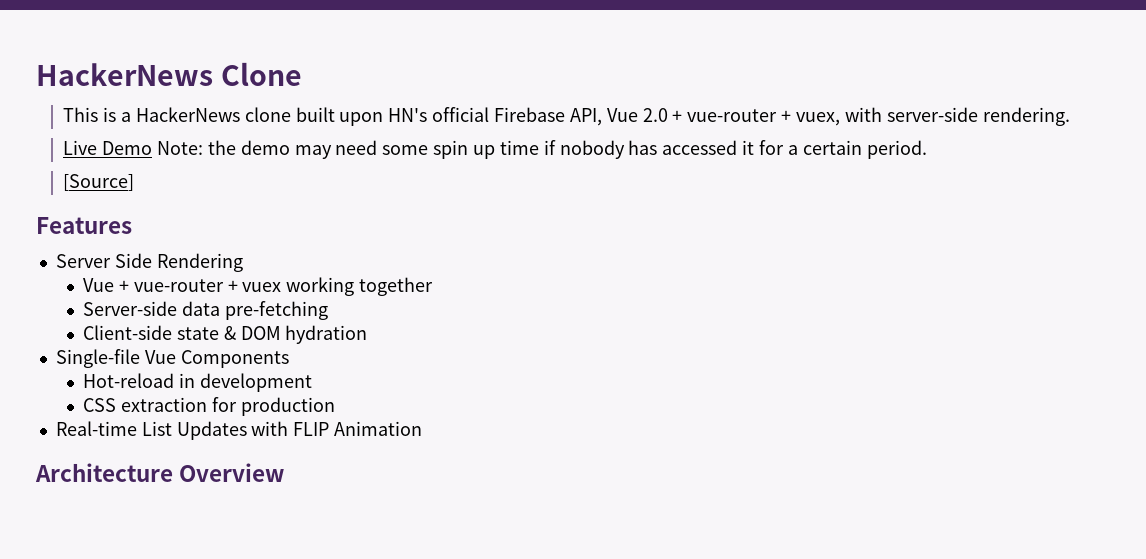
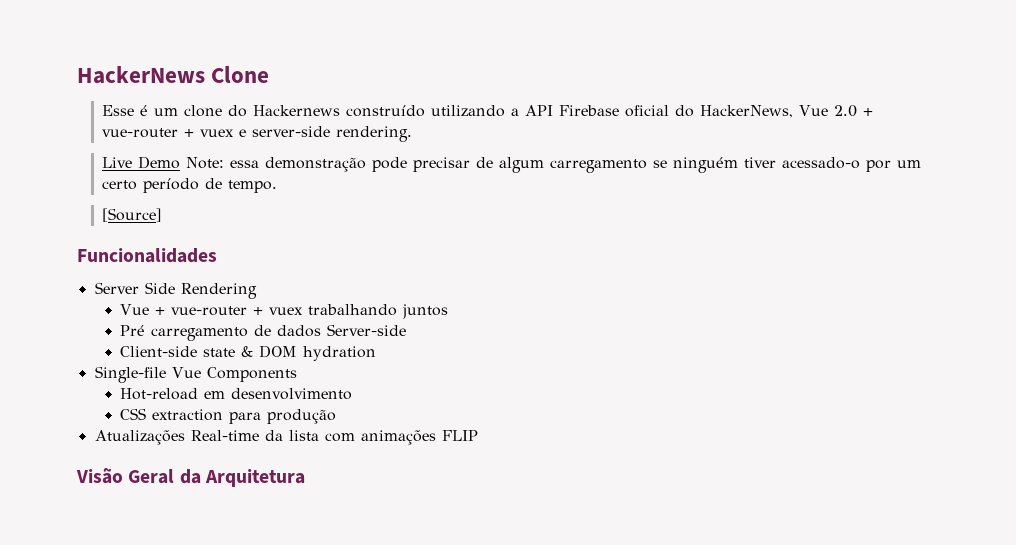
- This is a HackerNews clone built upon HN's official Firebase API, Vue 2.0 + vue-router + vuex, with server-side rendering.
+ Esse é um clone do Hackernews construído utilizando a API Firebase oficial do HackerNews, Vue 2.0 + vue-router + vuex e server-side rendering.
- Live Demo Note: the demo may need some spin up time if nobody has accessed it for a certain period.
+ Live Demo Note: essa demonstração pode precisar de algum carregamento se ninguém tiver acessado-o por um certo período de tempo.
- Features
+ Funcionalidades
- Vue + vue-router + vuex working together
- Server-side data pre-fetching
+ Vue + vue-router + vuex trabalhando juntos
+ Pré carregamento de dados Server-side
- Hot-reload in development
+ Hot-reload em desenvolvimento
- CSS extraction for production
- Real-time List Updates with FLIP Animation
- Architecture Overview
+ CSS extraction para produção
+ Atualizações Real-time da lista com animações FLIP
+ Visão Geral da Arquitetura

